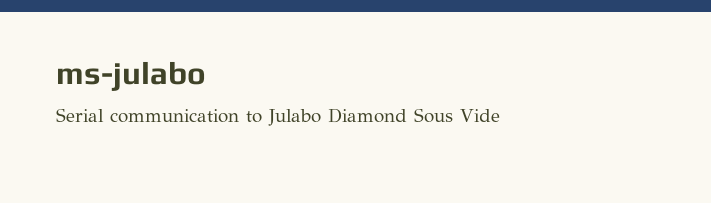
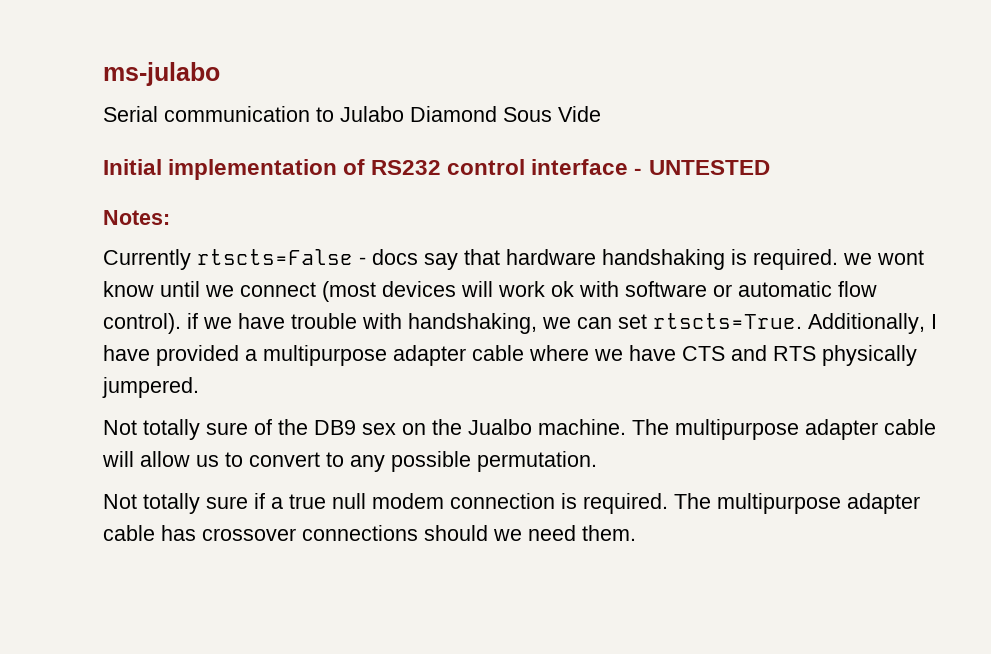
+ Initial implementation of RS232 control interface - UNTESTED
+ Notes:
+ Currently rtscts=False - docs say that hardware handshaking is required. we wont know until we connect (most devices will work ok with software or automatic flow control). if we have trouble with handshaking, we can set rtscts=True. Additionally, I have provided a multipurpose adapter cable where we have CTS and RTS physically jumpered.
+ Not totally sure of the DB9 sex on the Jualbo machine. The multipurpose adapter cable will allow us to convert to any possible permutation.
+ Not totally sure if a true null modem connection is required. The multipurpose adapter cable has crossover connections should we need them.

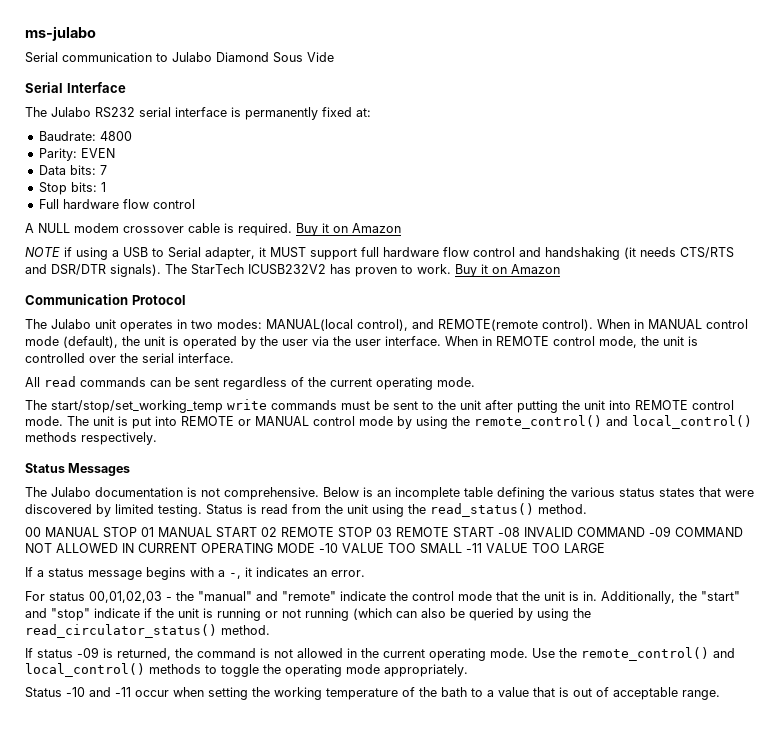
- Initial implementation of RS232 control interface - UNTESTED
- Notes:
- Currently rtscts=False - docs say that hardware handshaking is required. we wont know until we connect (most devices will work ok with software or automatic flow control). if we have trouble with handshaking, we can set rtscts=True. Additionally, I have provided a multipurpose adapter cable where we have CTS and RTS physically jumpered.
- Not totally sure of the DB9 sex on the Jualbo machine. The multipurpose adapter cable will allow us to convert to any possible permutation.
- Not totally sure if a true null modem connection is required. The multipurpose adapter cable has crossover connections should we need them.
+ Serial Interface
+ The Julabo RS232 serial interface is permanently fixed at:
+ Baudrate: 4800
+ Parity: EVEN
+ Data bits: 7
+ Stop bits: 1
+ Full hardware flow control
+ A NULL modem crossover cable is required. Buy it on Amazon
+ NOTE if using a USB to Serial adapter, it MUST support full hardware flow control and handshaking (it needs CTS/RTS and DSR/DTR signals). The StarTech ICUSB232V2 has proven to work. Buy it on Amazon
+ Communication Protocol
+ The Julabo unit operates in two modes: MANUAL(local control), and REMOTE(remote control). When in MANUAL control mode (default), the unit is operated by the user via the user interface. When in REMOTE control mode, the unit is controlled over the serial interface.
+ All read commands can be sent regardless of the current operating mode.
+ The start/stop/set_working_temp write commands must be sent to the unit after putting the unit into REMOTE control mode. The unit is put into REMOTE or MANUAL control mode by using the remote_control() and local_control() methods respectively.
+ Status Messages
+ The Julabo documentation is not comprehensive. Below is an incomplete table defining the various status states that were discovered by limited testing. Status is read from the unit using the read_status() method.
+ 00 MANUAL STOP 01 MANUAL START 02 REMOTE STOP 03 REMOTE START -08 INVALID COMMAND -09 COMMAND NOT ALLOWED IN CURRENT OPERATING MODE -10 VALUE TOO SMALL -11 VALUE TOO LARGE
+ If a status message begins with a -, it indicates an error.
+ For status 00,01,02,03 - the "manual" and "remote" indicate the control mode that the unit is in. Additionally, the "start" and "stop" indicate if the unit is running or not running (which can also be queried by using the read_circulator_status() method.
+ If status -09 is returned, the command is not allowed in the current operating mode. Use the remote_control() and local_control() methods to toggle the operating mode appropriately.
+ Status -10 and -11 occur when setting the working temperature of the bath to a value that is out of acceptable range.

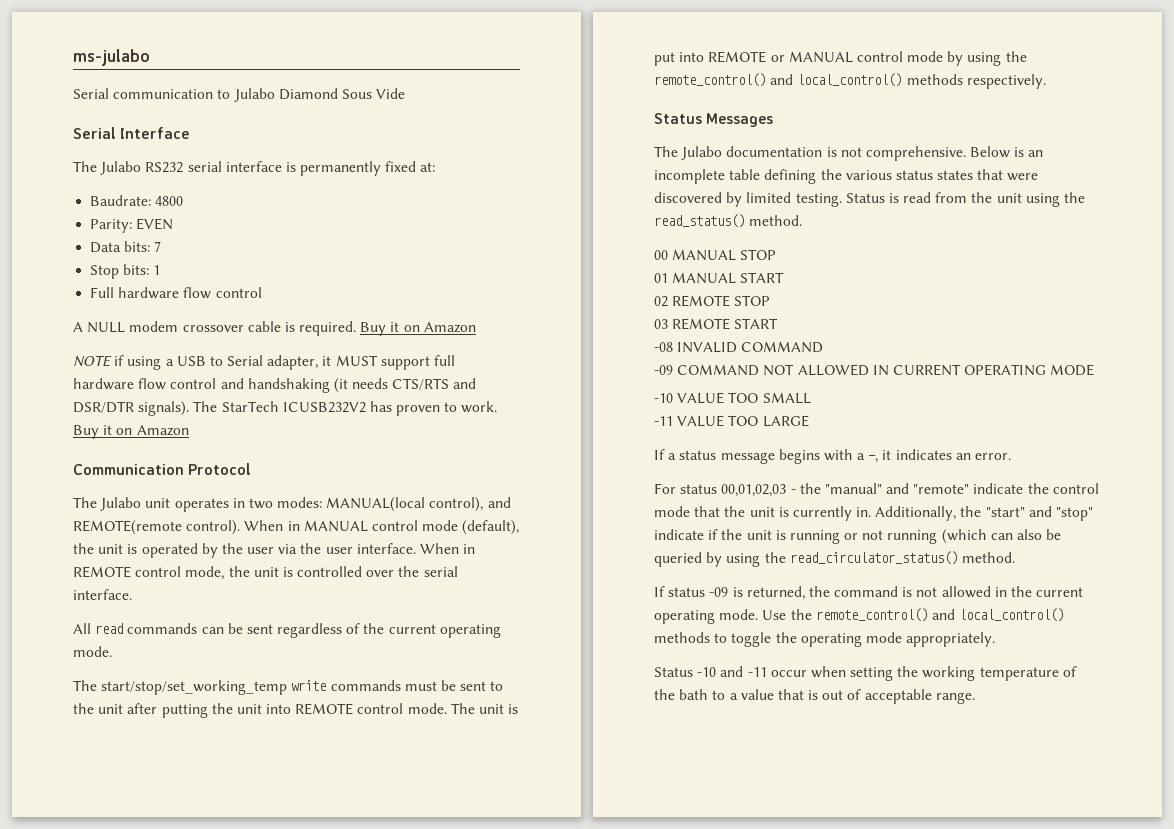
- 00 MANUAL STOP 01 MANUAL START 02 REMOTE STOP 03 REMOTE START -08 INVALID COMMAND -09 COMMAND NOT ALLOWED IN CURRENT OPERATING MODE -10 VALUE TOO SMALL -11 VALUE TOO LARGE
+ 00 MANUAL STOP
+ 01 MANUAL START
+ 02 REMOTE STOP
+ 03 REMOTE START
+ -08 INVALID COMMAND
+ -09 COMMAND NOT ALLOWED IN CURRENT OPERATING MODE
+ -10 VALUE TOO SMALL
+ -11 VALUE TOO LARGE
- For status 00,01,02,03 - the "manual" and "remote" indicate the control mode that the unit is in.
+ For status 00,01,02,03 - the "manual" and "remote" indicate the control mode that the unit is currently in.

